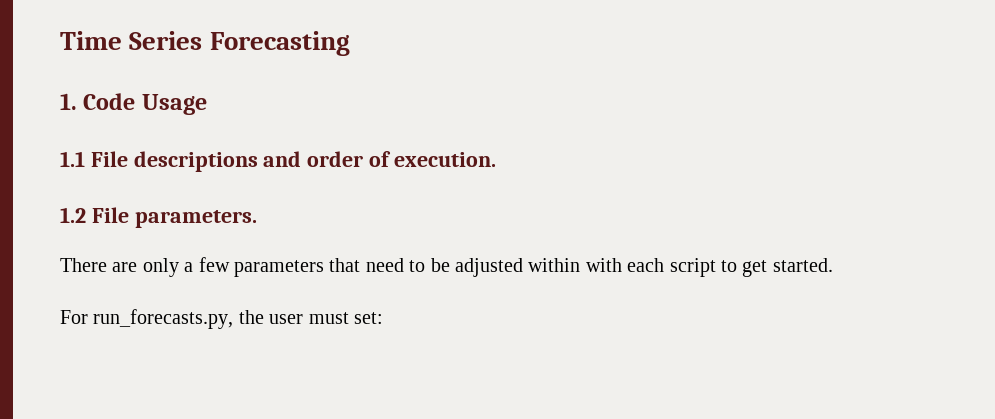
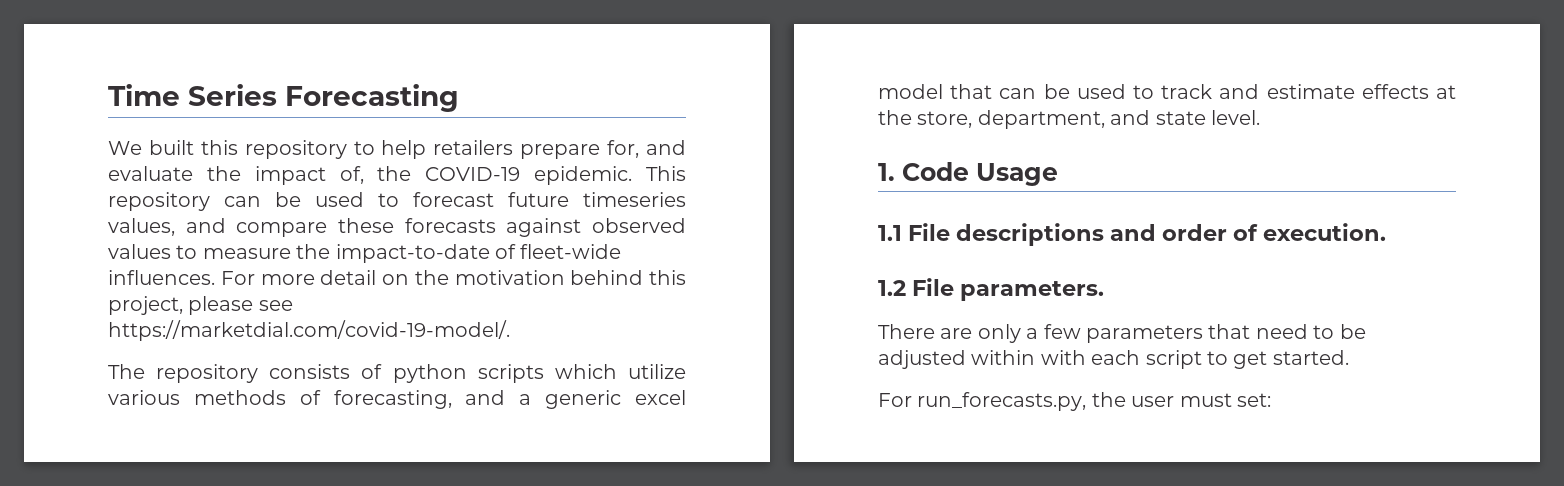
+ We built this repository to help retailers prepare for, and evaluate the impact of, the COVID-19 epidemic. This repository can be used to forecast future timeseries values, and compare these forecasts against observed values to measure the impact-to-date of fleet-wide influences. For more detail on the motivation behind this project, please see https://marketdial.com/covid-19-model/.
+ The repository consists of python scripts which utilize various methods of forecasting, and a generic excel model that can be used to track and estimate effects at the store, department, and state level.

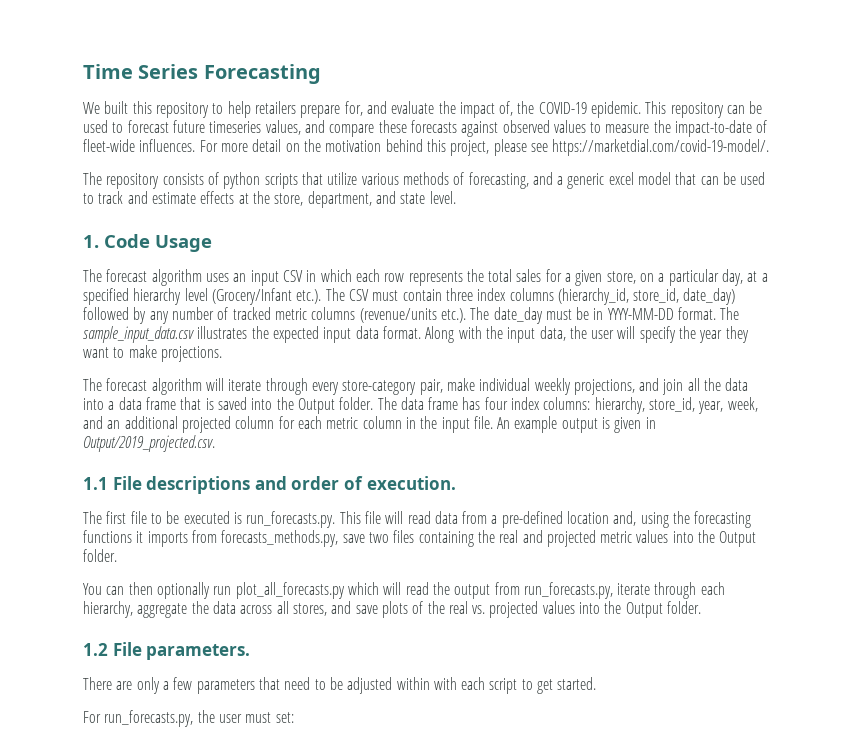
- The repository consists of python scripts which utilize various methods of forecasting, and a generic excel model that can be used to track and estimate effects at the store, department, and state level.
+ The repository consists of python scripts that utilize various methods of forecasting, and a generic excel model that can be used to track and estimate effects at the store, department, and state level.
+ The forecast algorithm uses an input CSV in which each row represents the total sales for a given store, on a particular day, at a specified hierarchy level (Grocery/Infant etc.). The CSV must contain three index columns (hierarchy_id, store_id, date_day) followed by any number of tracked metric columns (revenue/units etc.). The date_day must be in YYYY-MM-DD format. The sample_input_data.csv illustrates the expected input data format. Along with the input data, the user will specify the year they want to make projections.
+ The forecast algorithm will iterate through every store-category pair, make individual weekly projections, and join all the data into a data frame that is saved into the Output folder. The data frame has four index columns: hierarchy, store_id, year, week, and an additional projected column for each metric column in the input file. An example output is given in Output/2019_projected.csv.
+ The first file to be executed is run_forecasts.py. This file will read data from a pre-defined location and, using the forecasting functions it imports from forecasts_methods.py, save two files containing the real and projected metric values into the Output folder.
+ You can then optionally run plot_all_forecasts.py which will read the output from run_forecasts.py, iterate through each hierarchy, aggregate the data across all stores, and save plots of the real vs. projected values into the Output folder.

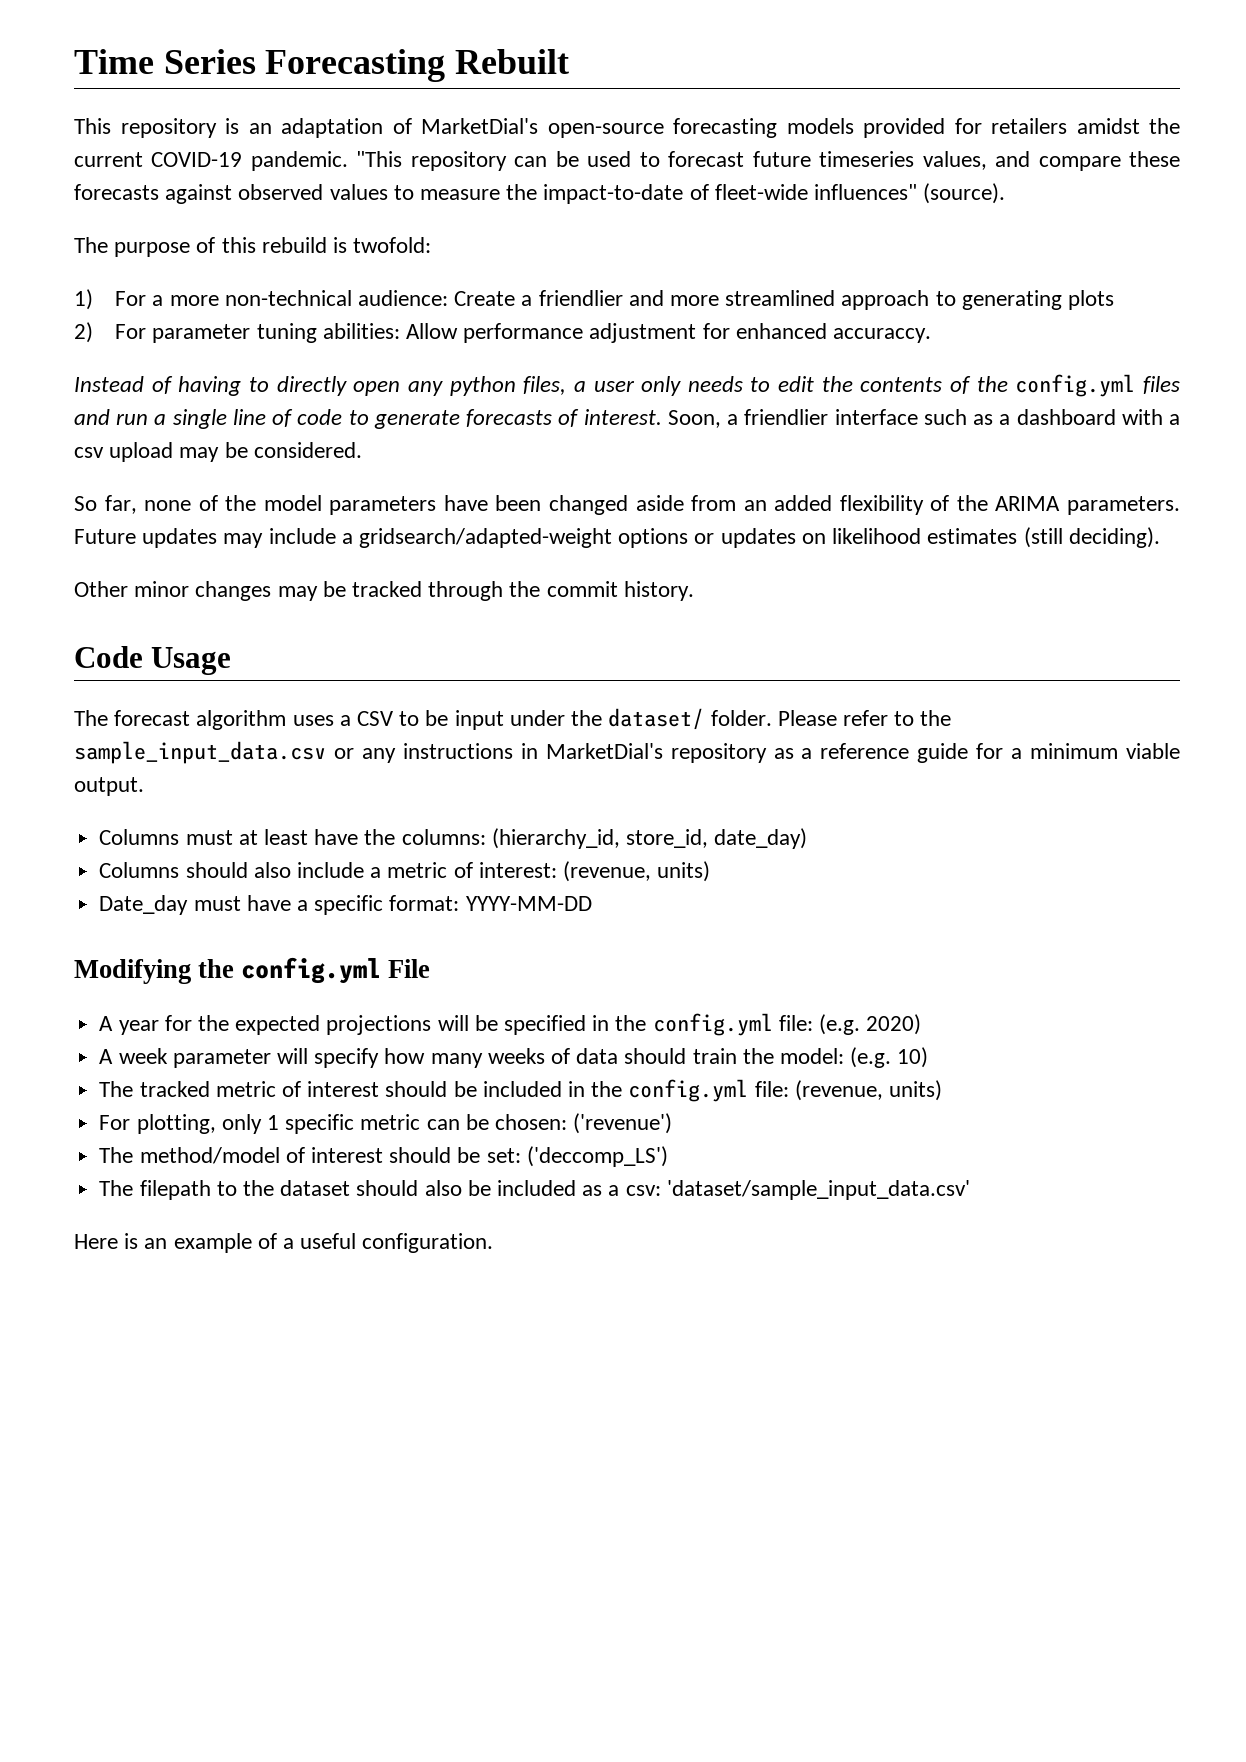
- Time Series Forecasting
- We built this repository to help retailers prepare for, and evaluate the impact of, the COVID-19 epidemic. This repository can be used to forecast future timeseries values, and compare these forecasts against observed values to measure the impact-to-date of fleet-wide influences. For more detail on the motivation behind this project, please see https://marketdial.com/covid-19-model/.
- The repository consists of python scripts that utilize various methods of forecasting, and a generic excel model that can be used to track and estimate effects at the store, department, and state level.
- 1. Code Usage
+ Time Series Forecasting Rebuilt
+ This repository is an adaptation of MarketDial's open-source forecasting models provided for retailers amidst the current COVID-19 pandemic. "This repository can be used to forecast future timeseries values, and compare these forecasts against observed values to measure the impact-to-date of fleet-wide influences" (source).
+ The purpose of this rebuild is twofold:
+ 1) For a more non-technical audience: Create a friendlier and more streamlined approach to generating plots
+ 2) For parameter tuning abilities: Allow performance adjustment for enhanced accuraccy.
+ Instead of having to directly open any python files, a user only needs to edit the contents of the config.yml files and run a single line of code to generate forecasts of interest. Soon, a friendlier interface such as a dashboard with a csv upload may be considered.
+ So far, none of the model parameters have been changed aside from an added flexibility of the ARIMA parameters. Future updates may include a gridsearch/adapted-weight options or updates on likelihood estimates (still deciding).
+ Other minor changes may be tracked through the commit history.
+ Code Usage
- The forecast algorithm uses an input CSV in which each row represents the total sales for a given store, on a particular day, at a specified hierarchy level (Grocery/Infant etc.). The CSV must contain three index columns (hierarchy_id, store_id, date_day) followed by any number of tracked metric columns (revenue/units etc.). The date_day must be in YYYY-MM-DD format. The sample_input_data.csv illustrates the expected input data format. Along with the input data, the user will specify the year they want to make projections.
- The forecast algorithm will iterate through every store-category pair, make individual weekly projections, and join all the data into a data frame that is saved into the Output folder. The data frame has four index columns: hierarchy, store_id, year, week, and an additional projected column for each metric column in the input file. An example output is given in Output/2019_projected.csv.
- 1.1 File descriptions and order of execution.
- The first file to be executed is run_forecasts.py. This file will read data from a pre-defined location and, using the forecasting functions it imports from forecasts_methods.py, save two files containing the real and projected metric values into the Output folder.
- You can then optionally run plot_all_forecasts.py which will read the output from run_forecasts.py, iterate through each hierarchy, aggregate the data across all stores, and save plots of the real vs. projected values into the Output folder.
- 1.2 File parameters.
- There are only a few parameters that need to be adjusted within with each script to get started.
- For run_forecasts.py, the user must set:
+ The forecast algorithm uses a CSV to be input under the dataset/ folder. Please refer to the sample_input_data.csv or any instructions in MarketDial's repository as a reference guide for a minimum viable output.
+ Columns must at least have the columns: (hierarchy_id, store_id, date_day)
+ Columns should also include a metric of interest: (revenue, units)
+ Date_day must have a specific format: YYYY-MM-DD
+ Modifying the config.yml File
+ A year for the expected projections will be specified in the config.yml file: (e.g. 2020)
+ A week parameter will specify how many weeks of data should train the model: (e.g. 10)
+ The tracked metric of interest should be included in the config.yml file: (revenue, units)
+ For plotting, only 1 specific metric can be chosen: ('revenue')
+ The method/model of interest should be set: ('deccomp_LS')
+ The filepath to the dataset should also be included as a csv: 'dataset/sample_input_data.csv'
+ Here is an example of a useful configuration.

